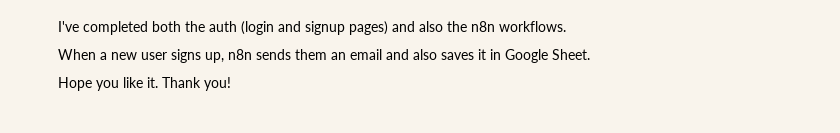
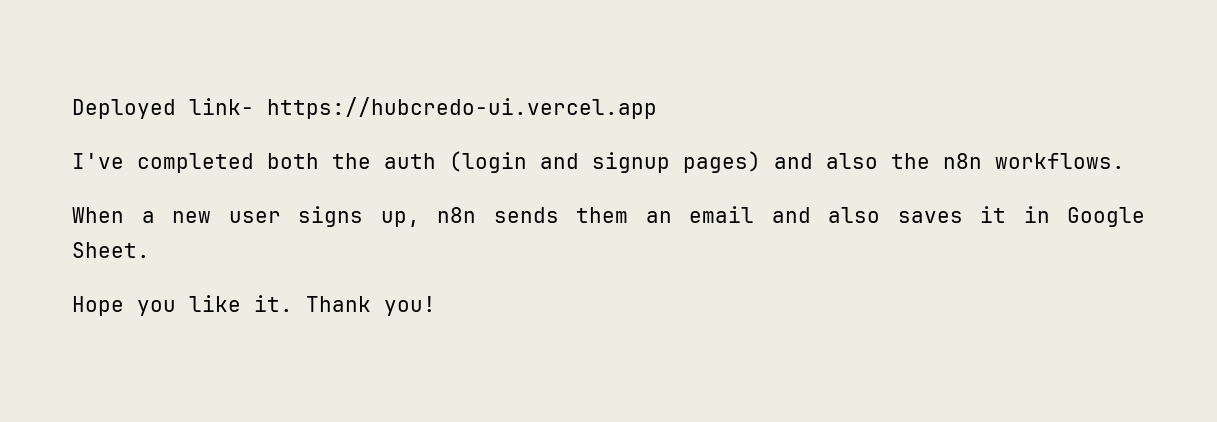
+ Deployed link- https://hubcredo-ui.vercel.app

